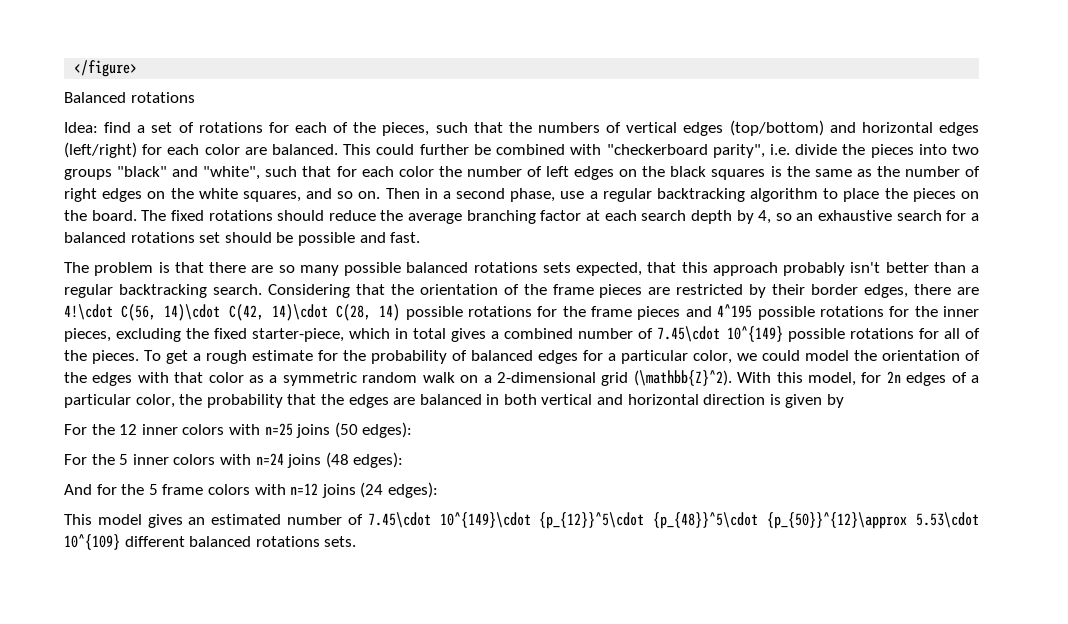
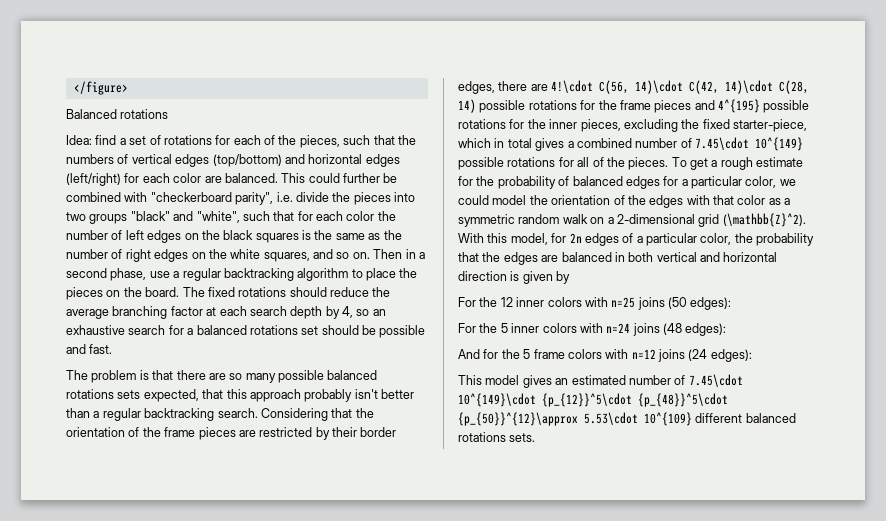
- Considering that the orientation of the frame pieces are restricted by their border edges, there are 4!\cdot C(56, 14)\cdot C(42, 14)\cdot C(28, 14) possible rotations for the frame pieces and 4^195 possible rotations for the inner pieces, excluding the fixed starter-piece, which in total gives a combined number of 7.45\cdot 10^{149} possible rotations for all of the pieces.
+ Considering that the orientation of the frame pieces are restricted by their border edges, there are 4!\cdot C(56, 14)\cdot C(42, 14)\cdot C(28, 14) possible rotations for the frame pieces and 4^{195} possible rotations for the inner pieces, excluding the fixed starter-piece, which in total gives a combined number of 7.45\cdot 10^{149} possible rotations for all of the pieces.

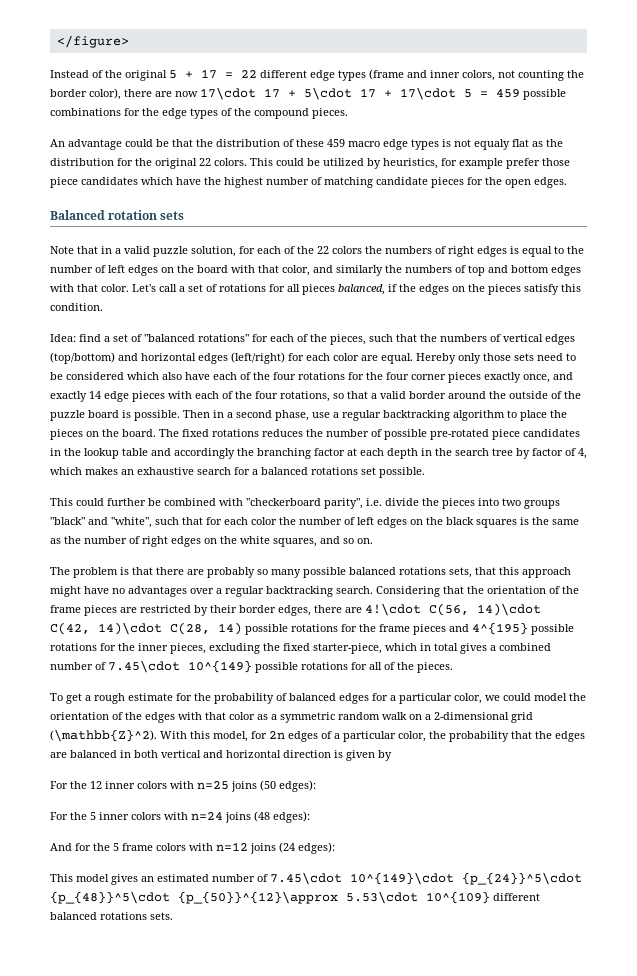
- Balanced rotations
+ Instead of the original 5 + 17 = 22 different edge types (frame and inner colors, not counting the border color), there are now 17\cdot 17 + 5\cdot 17 + 17\cdot 5 = 459 possible combinations for the edge types of the compound pieces.
+ An advantage could be that the distribution of these 459 macro edge types is not equaly flat as the distribution for the original 22 colors. This could be utilized by heuristics, for example prefer those piece candidates which have the highest number of matching candidate pieces for the open edges.
+ Balanced rotation sets
+ Note that in a valid puzzle solution, for each of the 22 colors the numbers of right edges is equal to the number of left edges on the board with that color, and similarly the numbers of top and bottom edges with that color. Let's call a set of rotations for all pieces balanced, if the edges on the pieces satisfy this condition.
- find a set of rotations for each of the pieces, such that the numbers of vertical edges (top/bottom) and horizontal edges (left/right) for each color are balanced. This could further be combined with "checkerboard parity", i.e. divide the pieces into two groups "black" and "white", such that for each color the number of left edges on the black squares is the same as the number of right edges on the white squares, and so on. Then in a second phase, use a regular backtracking algorithm to place the pieces on the board. The fixed rotations should reduce the average branching factor at each search depth by 4, so an exhaustive search for a balanced rotations set should be possible and fast.
+ find a set of "balanced rotations" for each of the pieces, such that the numbers of vertical edges (top/bottom) and horizontal edges (left/right) for each color are equal. Hereby only those sets need to be considered which also have each of the four rotations for the four corner pieces exactly once, and exactly 14 edge pieces with each of the four rotations, so that a valid border around the outside of the puzzle board is possible. Then in a second phase, use a regular backtracking algorithm to place the pieces on the board. The fixed rotations reduces the number of possible pre-rotated piece candidates in the lookup table and accordingly the branching factor at each depth in the search tree by factor of 4, which makes an exhaustive search for a balanced rotations set possible.
+ This could further be combined with "checkerboard parity", i.e. divide the pieces into two groups "black" and "white", such that for each color the number of left edges on the black squares is the same as the number of right edges on the white squares, and so on.
- The problem is that there are so many possible balanced rotations sets expected, that this approach probably isn't better than a regular backtracking search.
+ The problem is that there are probably so many possible balanced rotations sets, that this approach might have no advantages over a regular backtracking search.
- Considering that the orientation of the frame pieces are restricted by their border edges, there are 4!\cdot C(56, 14)\cdot C(42, 14)\cdot C(28, 14) possible rotations for the frame pieces and 4^{195} possible rotations for the inner pieces, excluding the fixed starter-piece, which in total gives a combined number of 7.45\cdot 10^{149} possible rotations for all of the pieces. To get a rough estimate for the probability of balanced edges for a particular color, we could model the orientation of the edges with that color as a symmetric random walk on a 2-dimensional grid (\mathbb{Z}^2).
+ Considering that the orientation of the frame pieces are restricted by their border edges, there are 4!\cdot C(56, 14)\cdot C(42, 14)\cdot C(28, 14) possible rotations for the frame pieces and 4^{195} possible rotations for the inner pieces, excluding the fixed starter-piece, which in total gives a combined number of 7.45\cdot 10^{149} possible rotations for all of the pieces.
+ To get a rough estimate for the probability of balanced edges for a particular color, we could model the orientation of the edges with that color as a symmetric random walk on a 2-dimensional grid (\mathbb{Z}^2).
- This model gives an estimated number of 7.45\cdot 10^{149}\cdot {p_{12}}^5\cdot {p_{48}}^5\cdot {p_{50}}^{12}\approx 5.53\cdot 10^{109} different balanced rotations sets.
+ This model gives an estimated number of 7.45\cdot 10^{149}\cdot {p_{24}}^5\cdot {p_{48}}^5\cdot {p_{50}}^{12}\approx 5.53\cdot 10^{109} different balanced rotations sets.

